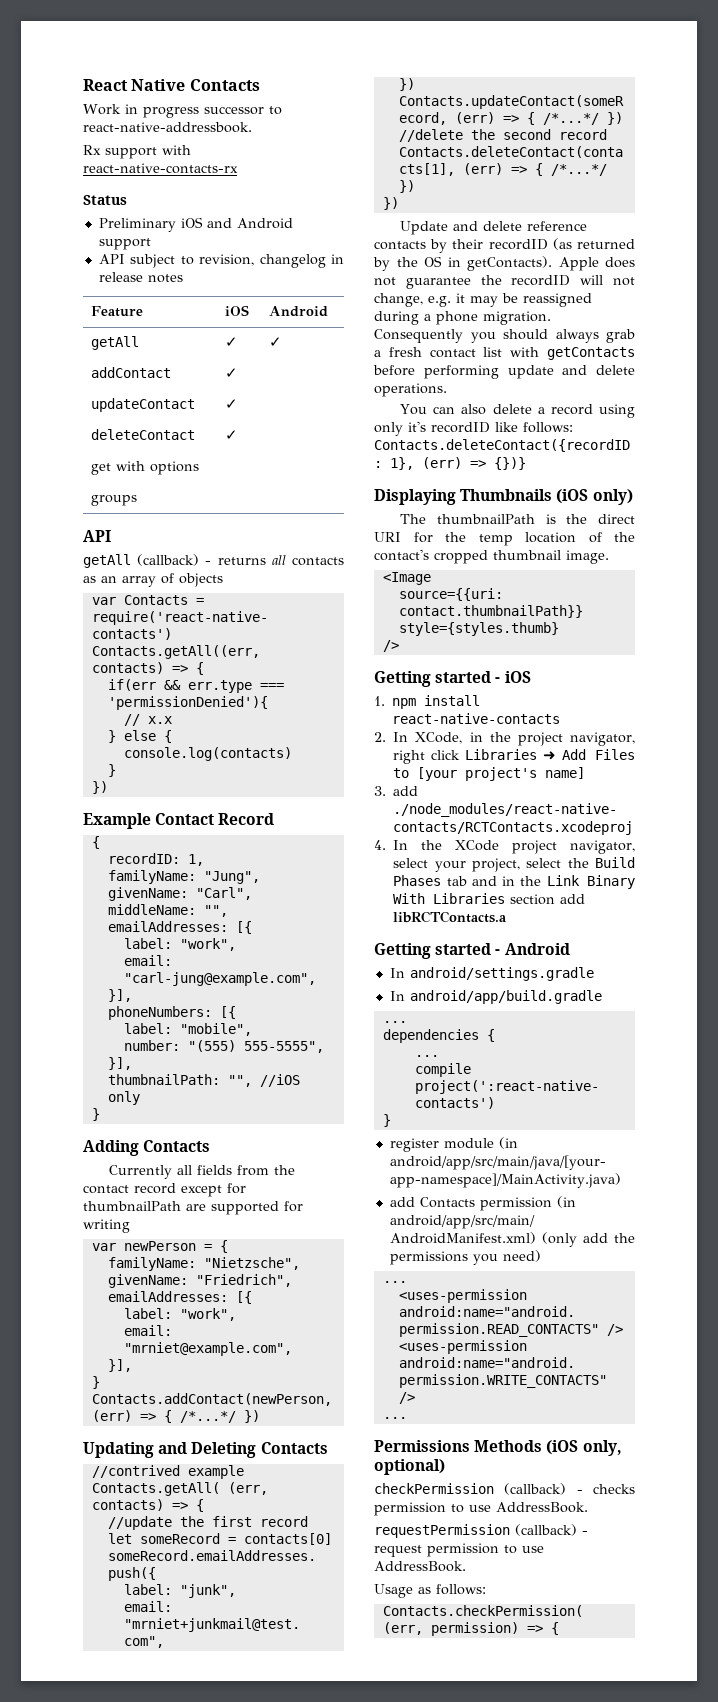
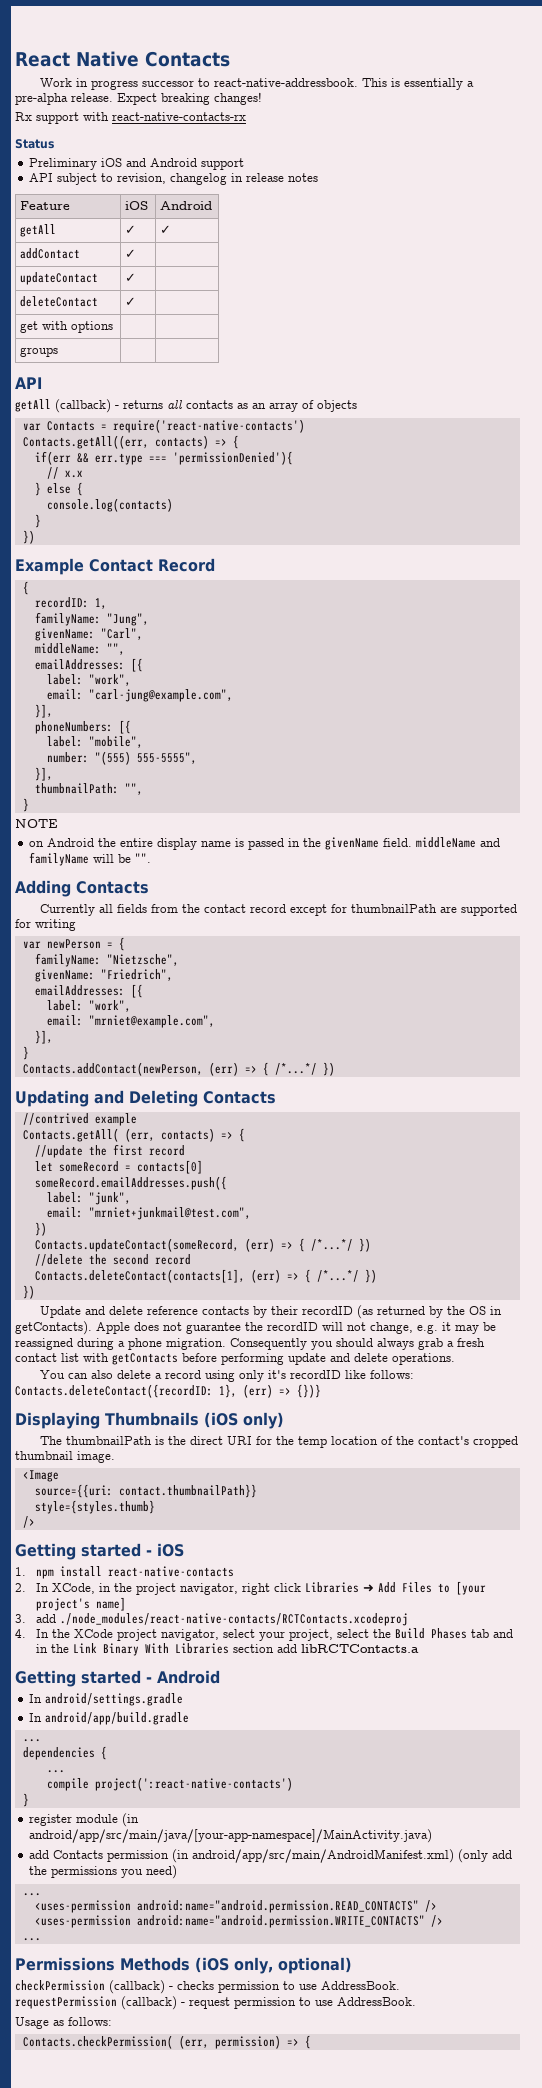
+ This is essentially a pre-alpha release. Expect breaking changes!
- thumbnailPath: "", //iOS only
+ thumbnailPath: "",
  }
+ NOTE
+ on Android the entire display name is passed in the givenName field. middleName and familyName will be "".

